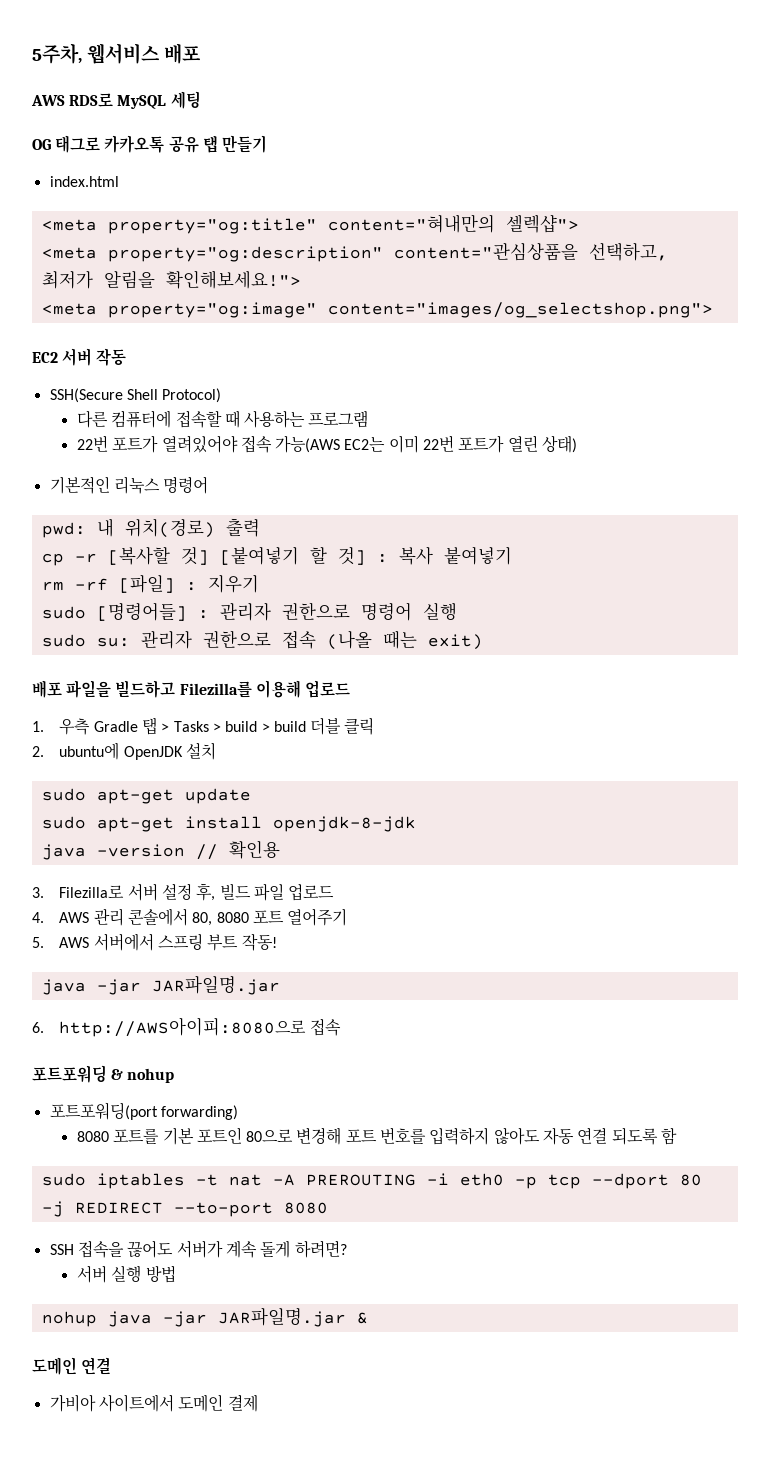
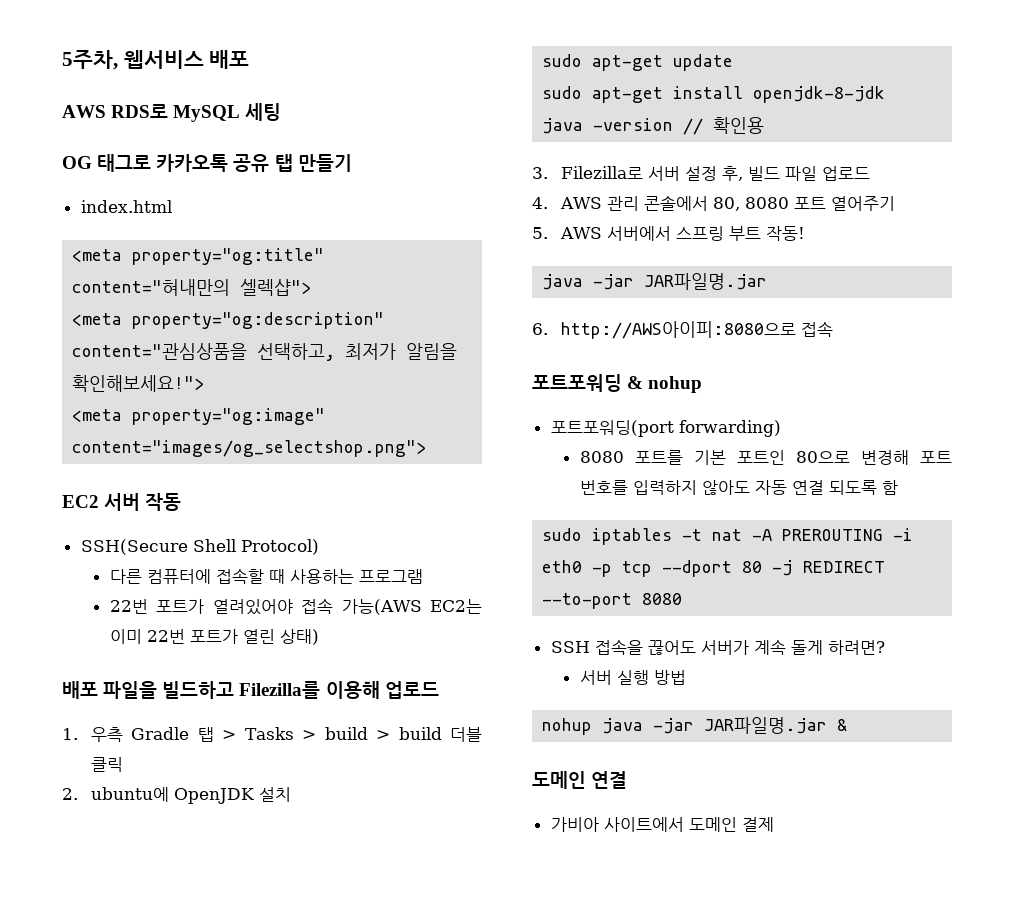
- 기본적인 리눅스 명령어
- pwd: 내 위치(경로) 출력
- cp -r [복사할 것] [붙여넣기 할 것] : 복사 붙여넣기
- rm -rf [파일] : 지우기
- sudo [명령어들] : 관리자 권한으로 명령어 실행
- sudo su: 관리자 권한으로 접속 (나올 때는 exit)

